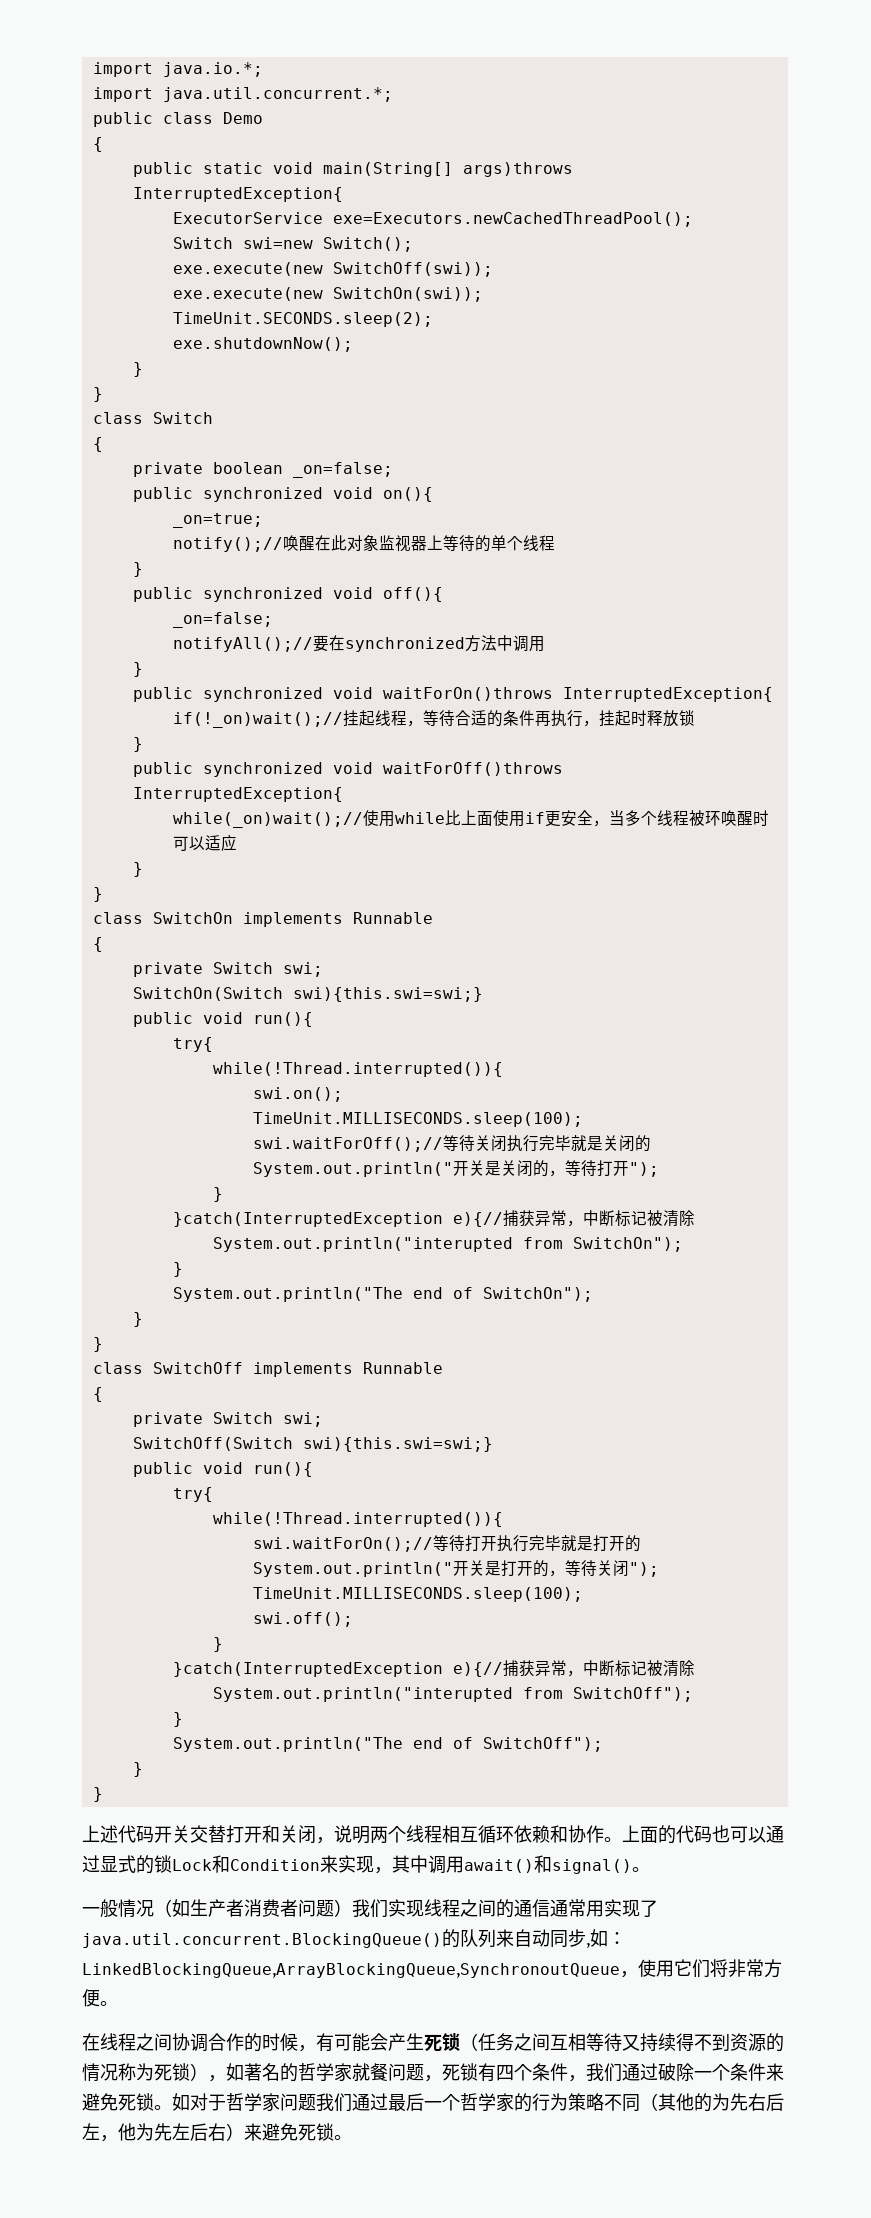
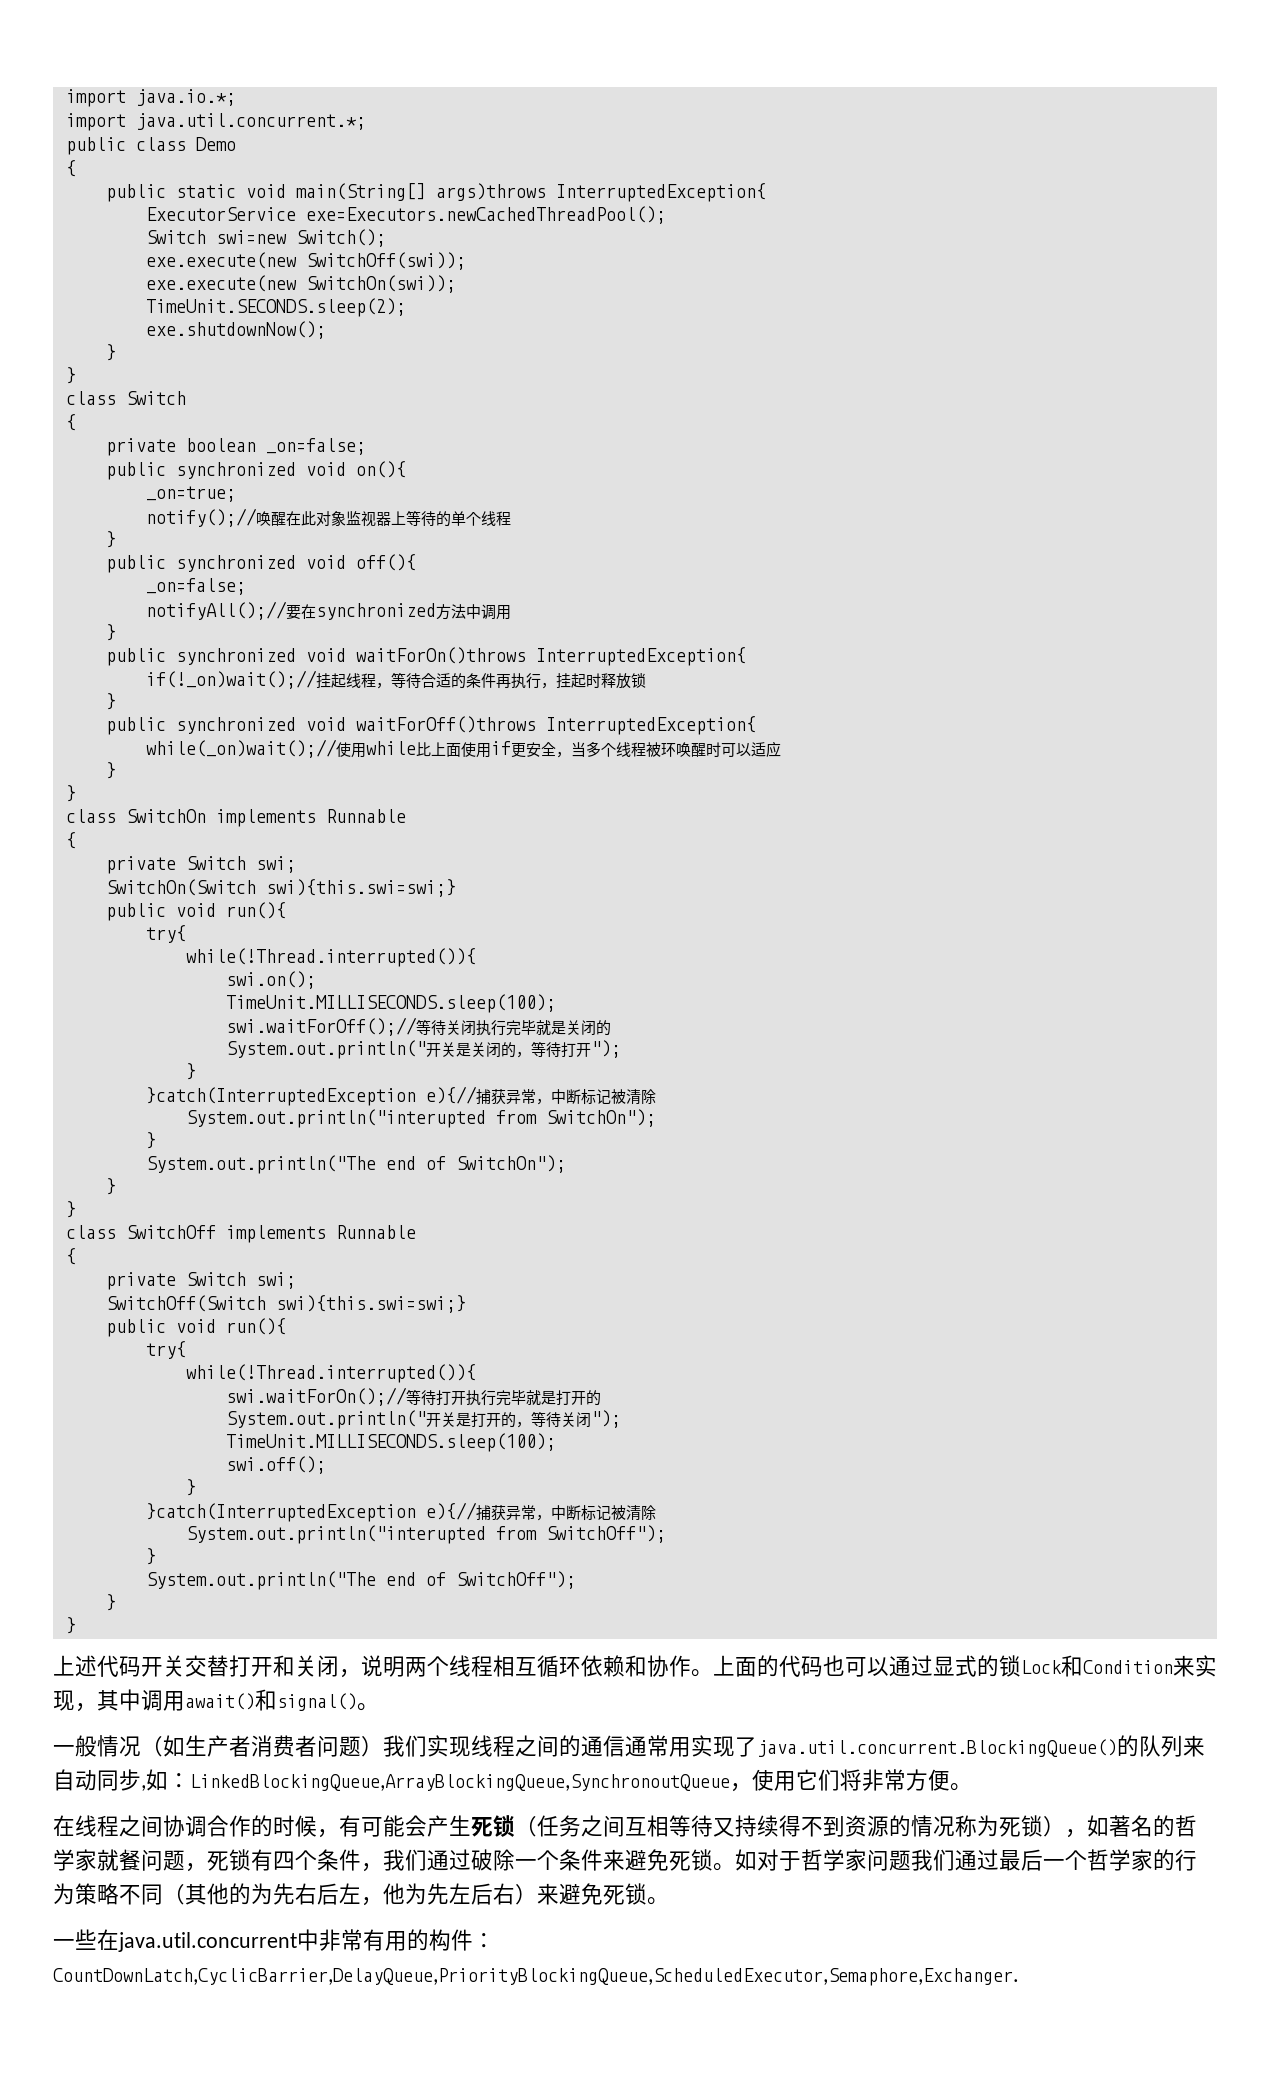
+ 一些在java.util.concurrent中非常有用的构件：CountDownLatch,CyclicBarrier,DelayQueue,PriorityBlockingQueue,ScheduledExecutor,Semaphore,Exchanger.

